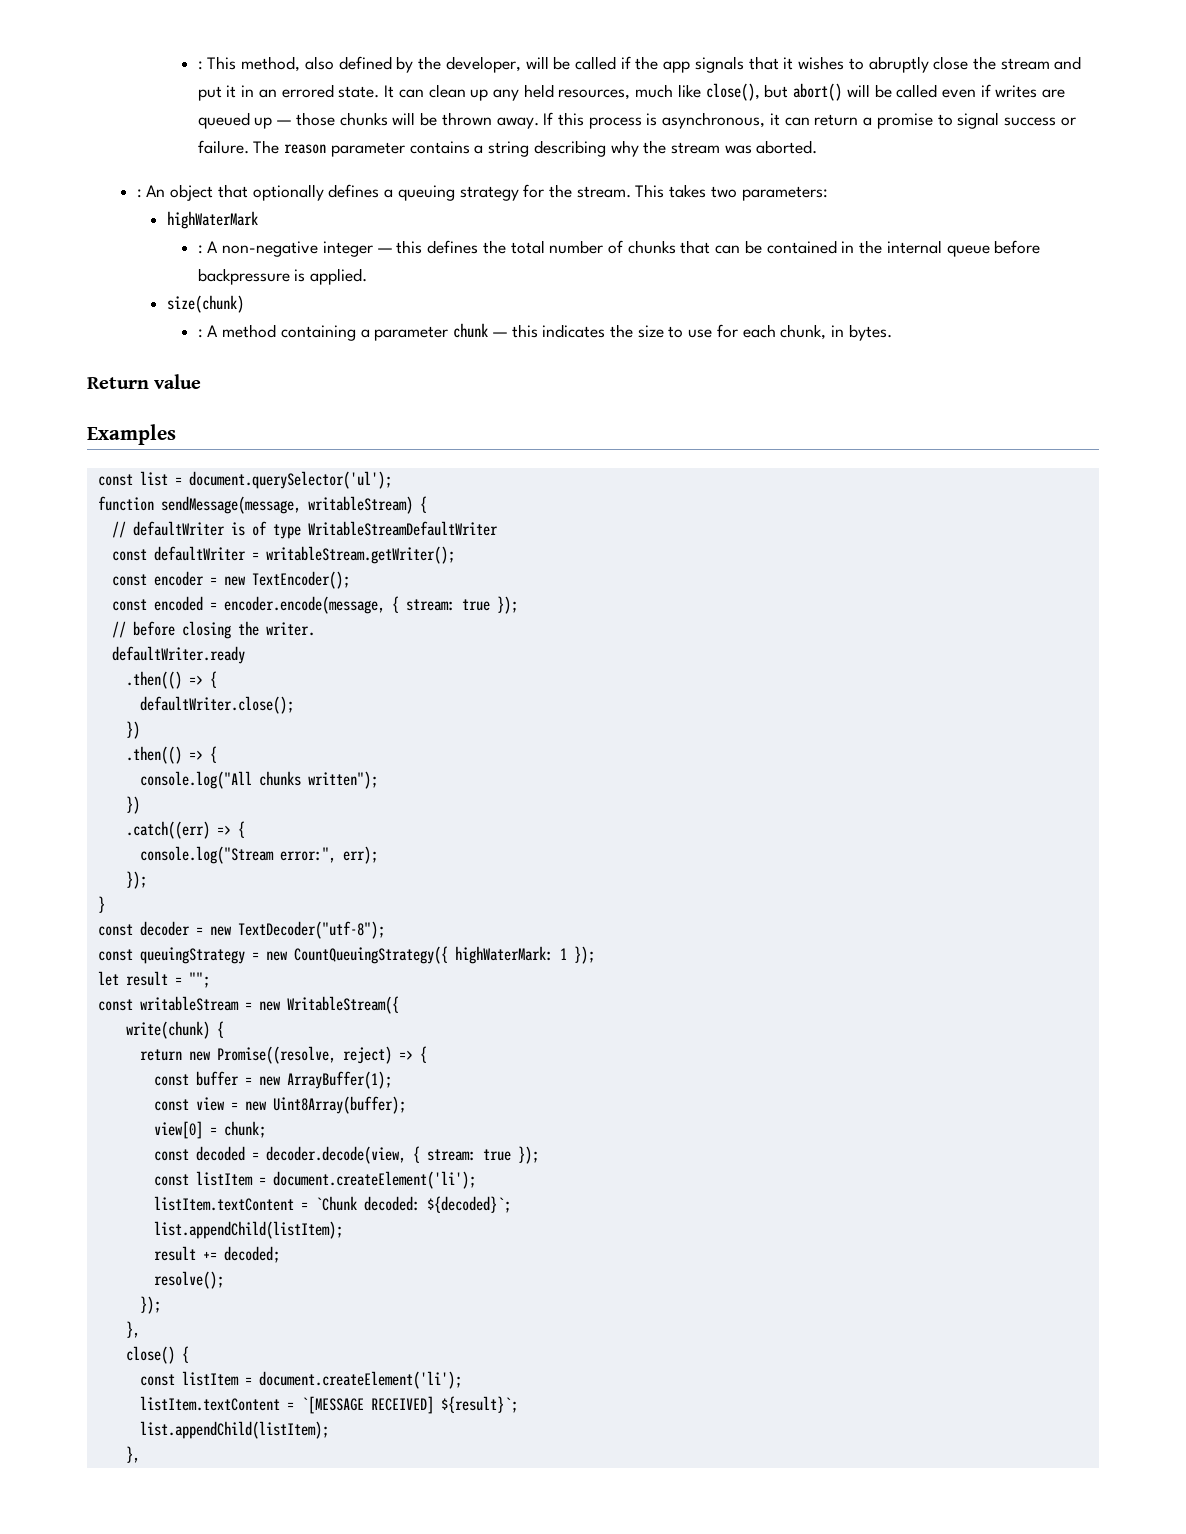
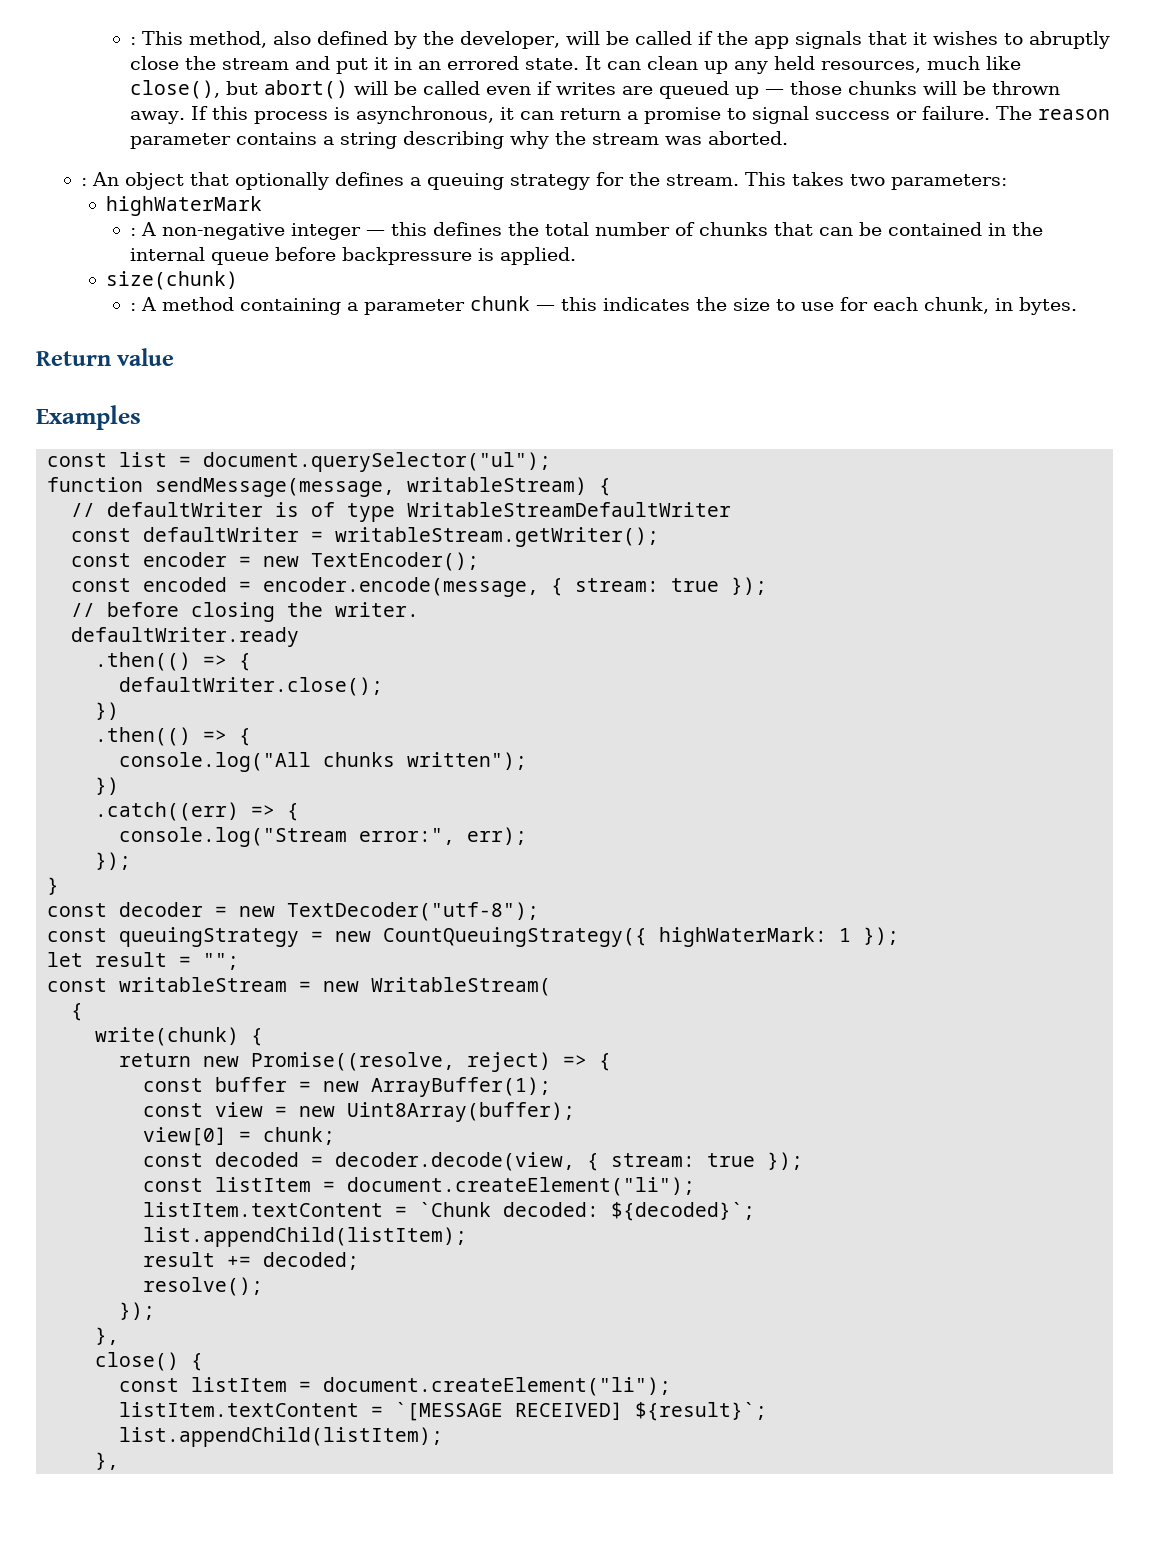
- const list = document.querySelector('ul');
+ const list = document.querySelector("ul");
- const writableStream = new WritableStream({
+ const writableStream = new WritableStream(
+ {
  const decoded = decoder.decode(view, { stream: true });
- const listItem = document.createElement('li');
+ const listItem = document.createElement("li");
  close() {
- const listItem = document.createElement('li');
+ const listItem = document.createElement("li");

